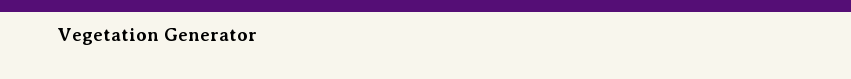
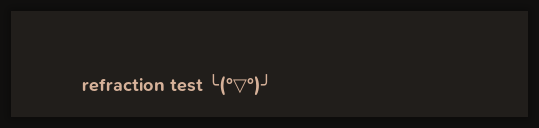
- Vegetation Generator
+ refraction test ╰(°▽°)╯

